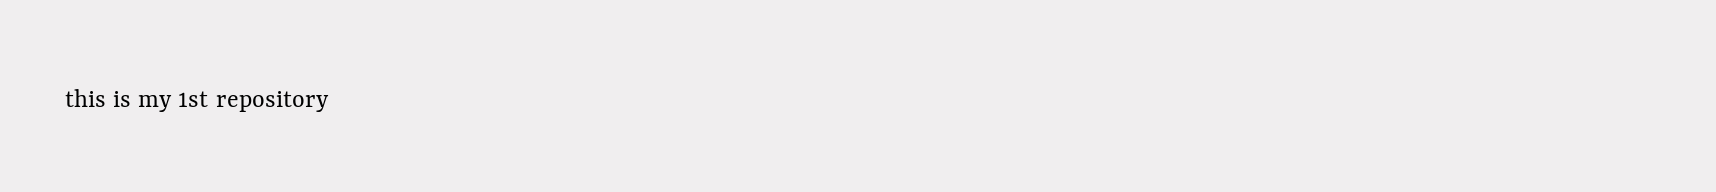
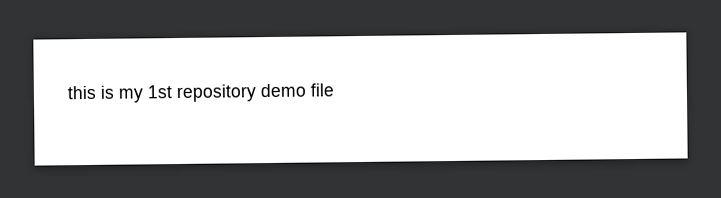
- this is my 1st repository
+ this is my 1st repository demo file

